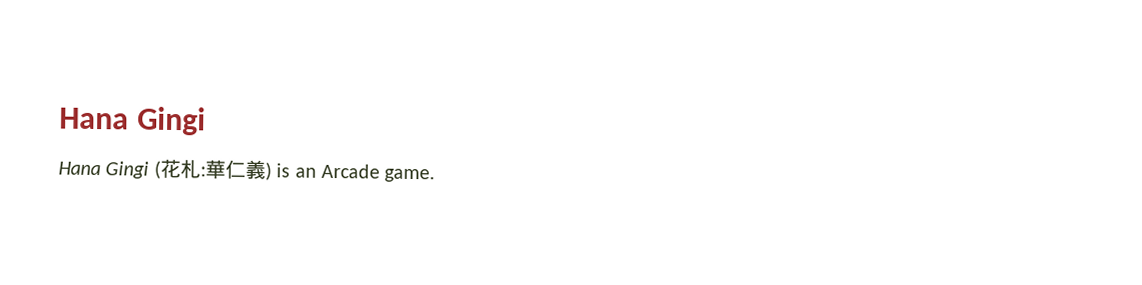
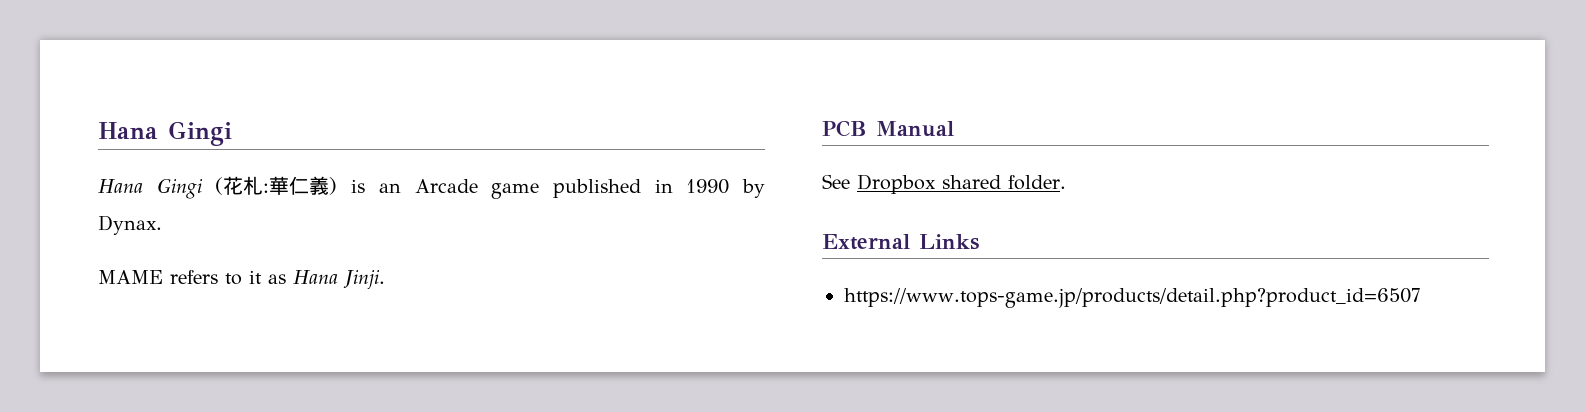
- Hana Gingi (花札:華仁義) is an Arcade game.
+ Hana Gingi (花札:華仁義) is an Arcade game published in 1990 by Dynax.
+ MAME refers to it as Hana Jinji.
+ PCB Manual
+ See Dropbox shared folder.
+ External Links
+ https://www.tops-game.jp/products/detail.php?product_id=6507

